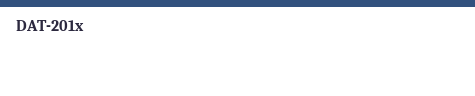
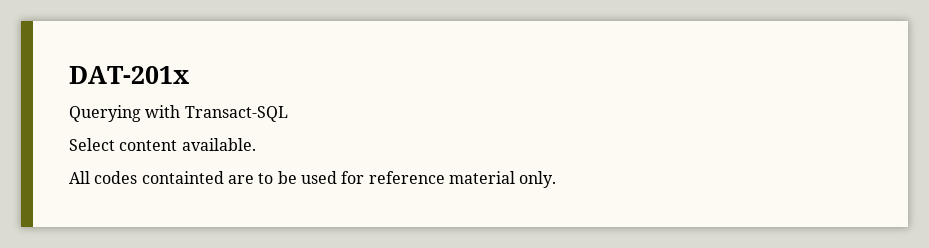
+ Querying with Transact-SQL
+ Select content available.
+ All codes containted are to be used for reference material only.

